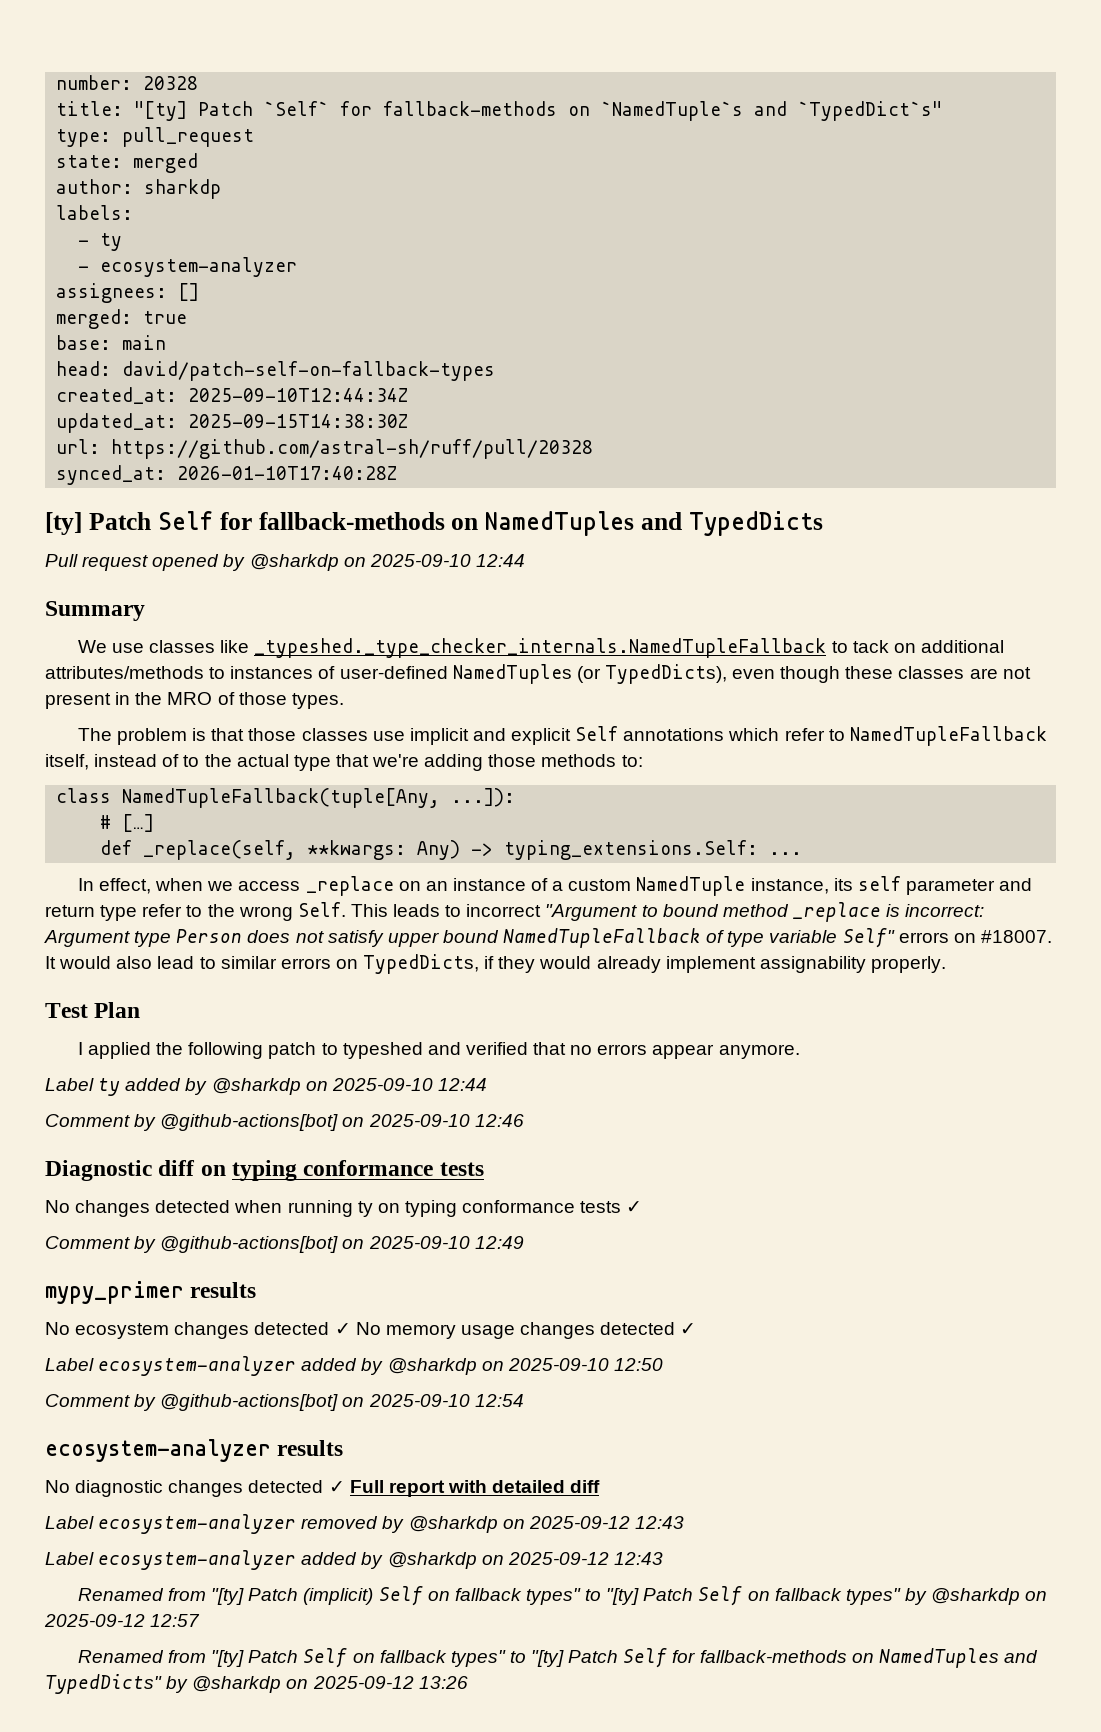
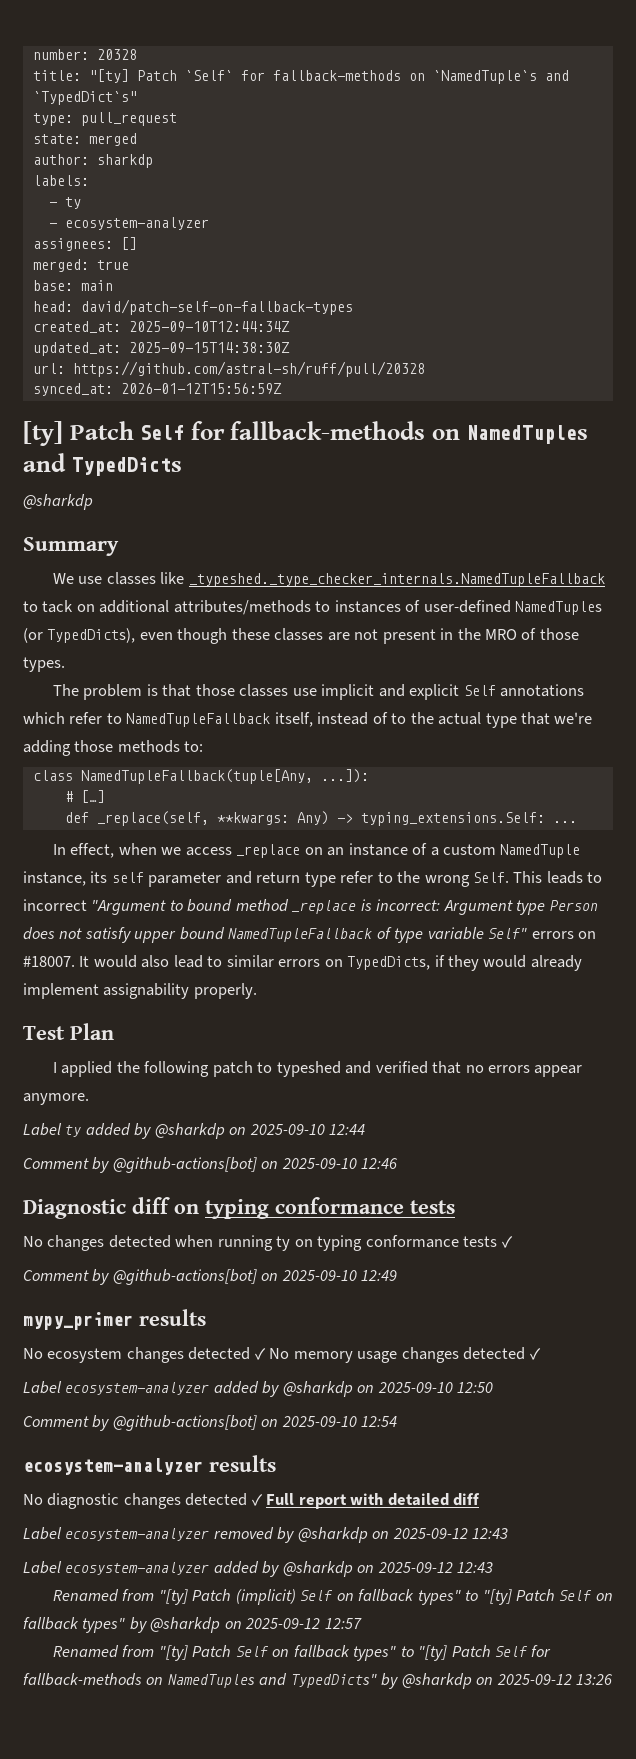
- synced_at: 2026-01-10T17:40:28Z
+ synced_at: 2026-01-12T15:56:59Z
  [ty] Patch Self for fallback-methods on NamedTuples and TypedDicts
- Pull request opened by @sharkdp on 2025-09-10 12:44
+ @sharkdp

